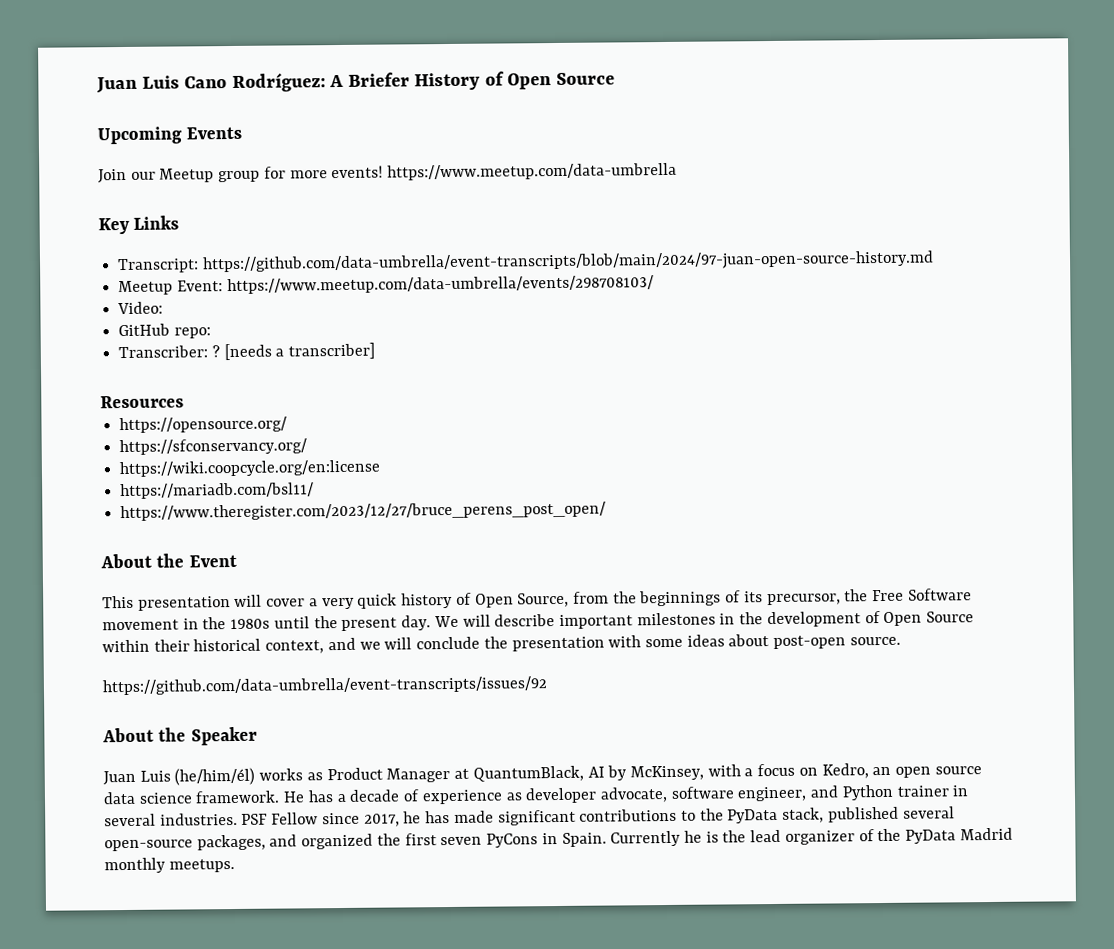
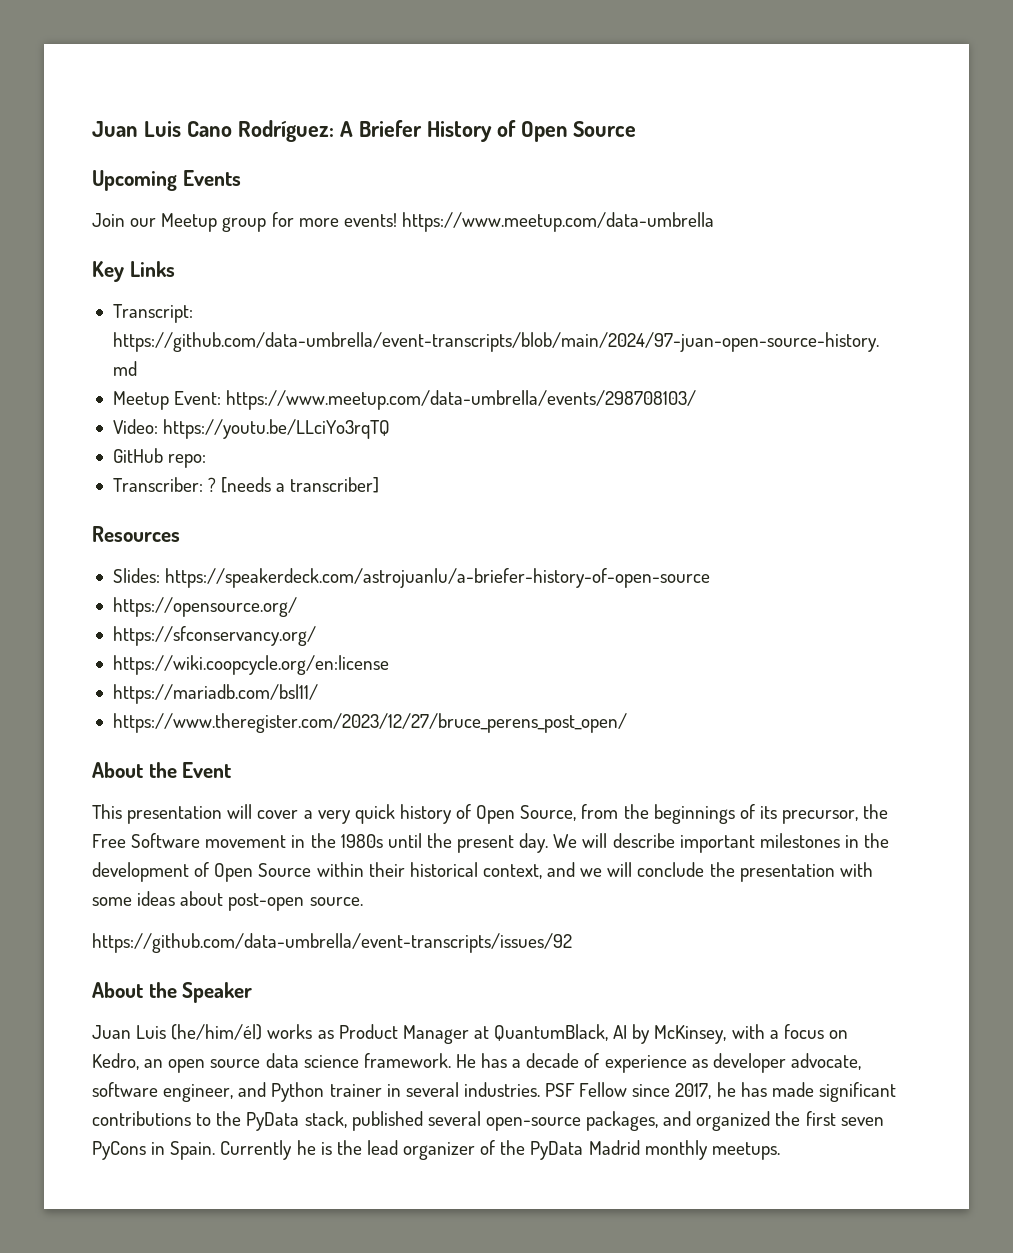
- Video:
+ Video: https://youtu.be/LLciYo3rqTQ
+ Slides: https://speakerdeck.com/astrojuanlu/a-briefer-history-of-open-source

